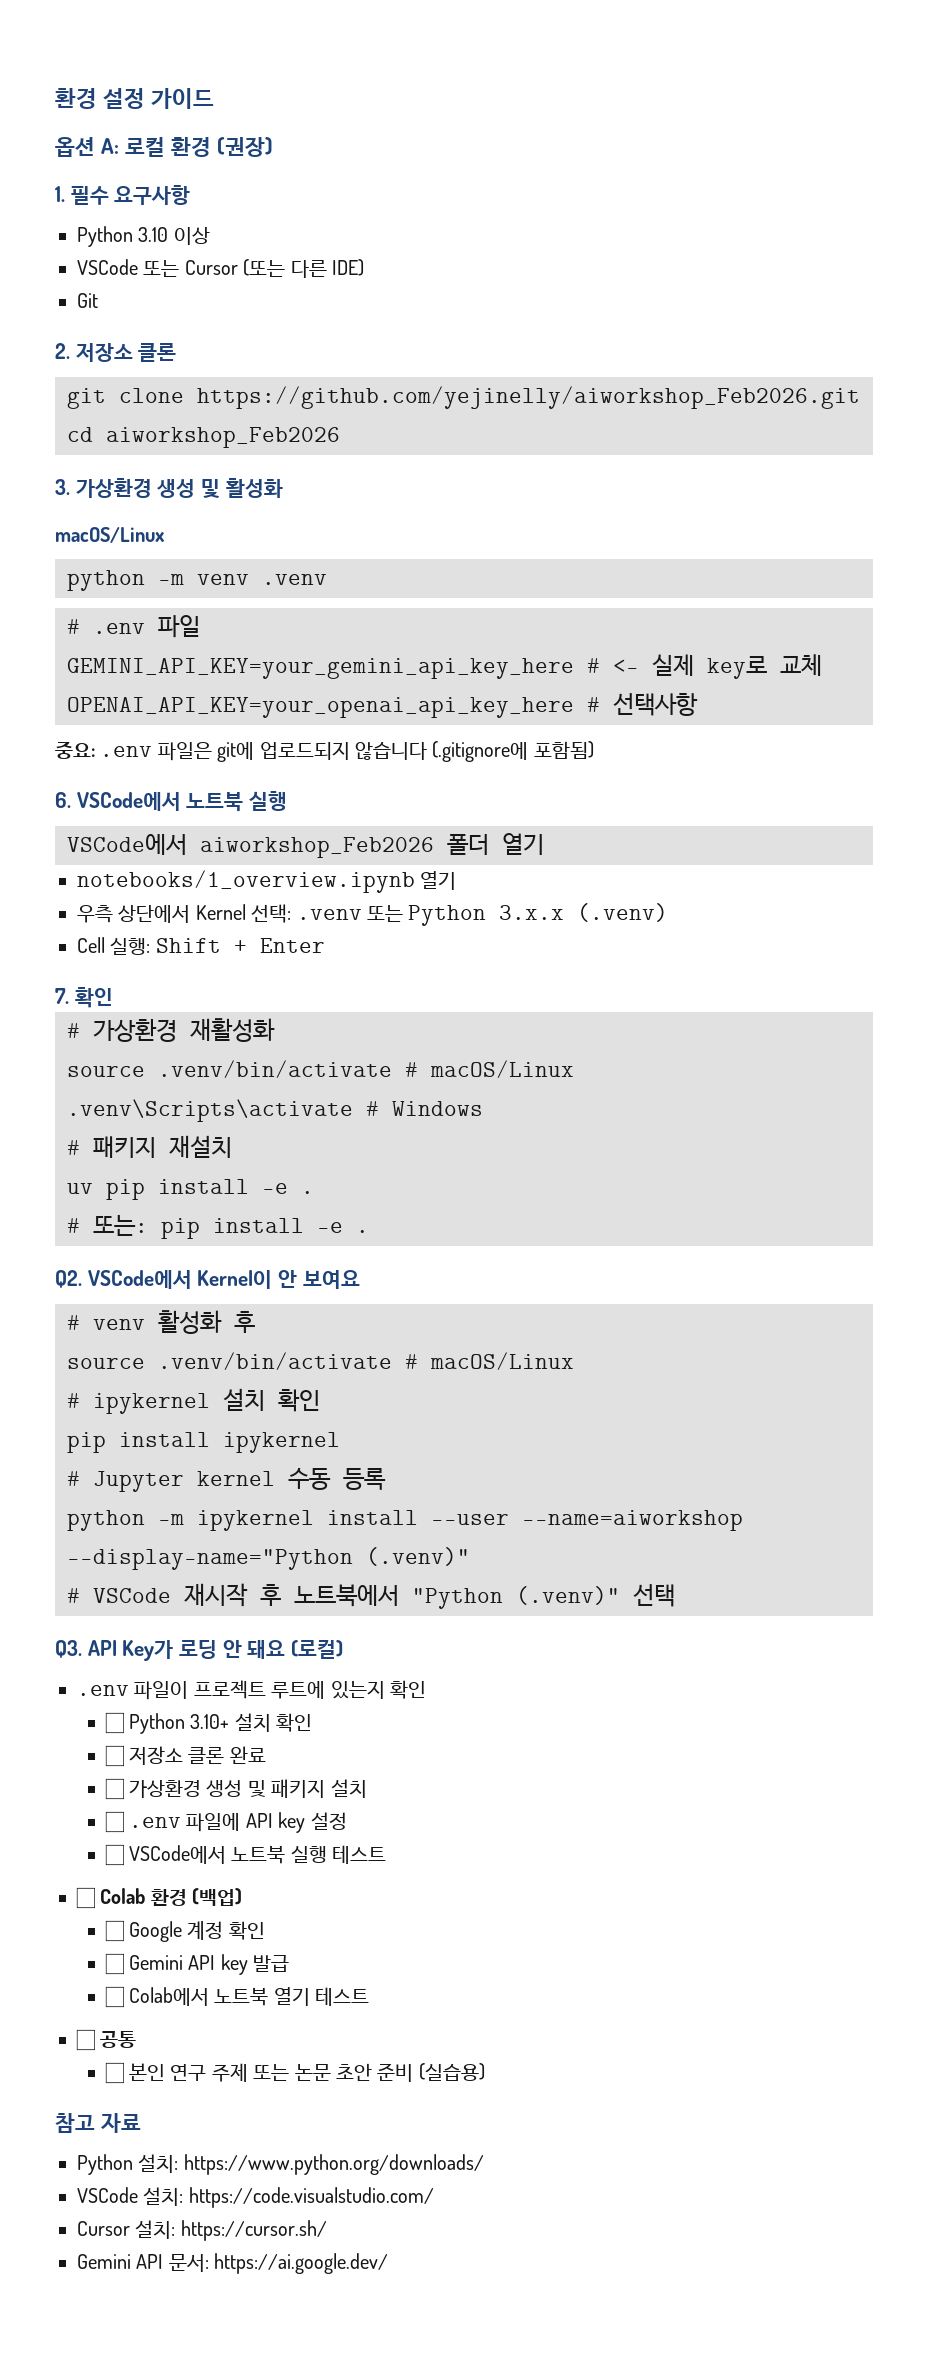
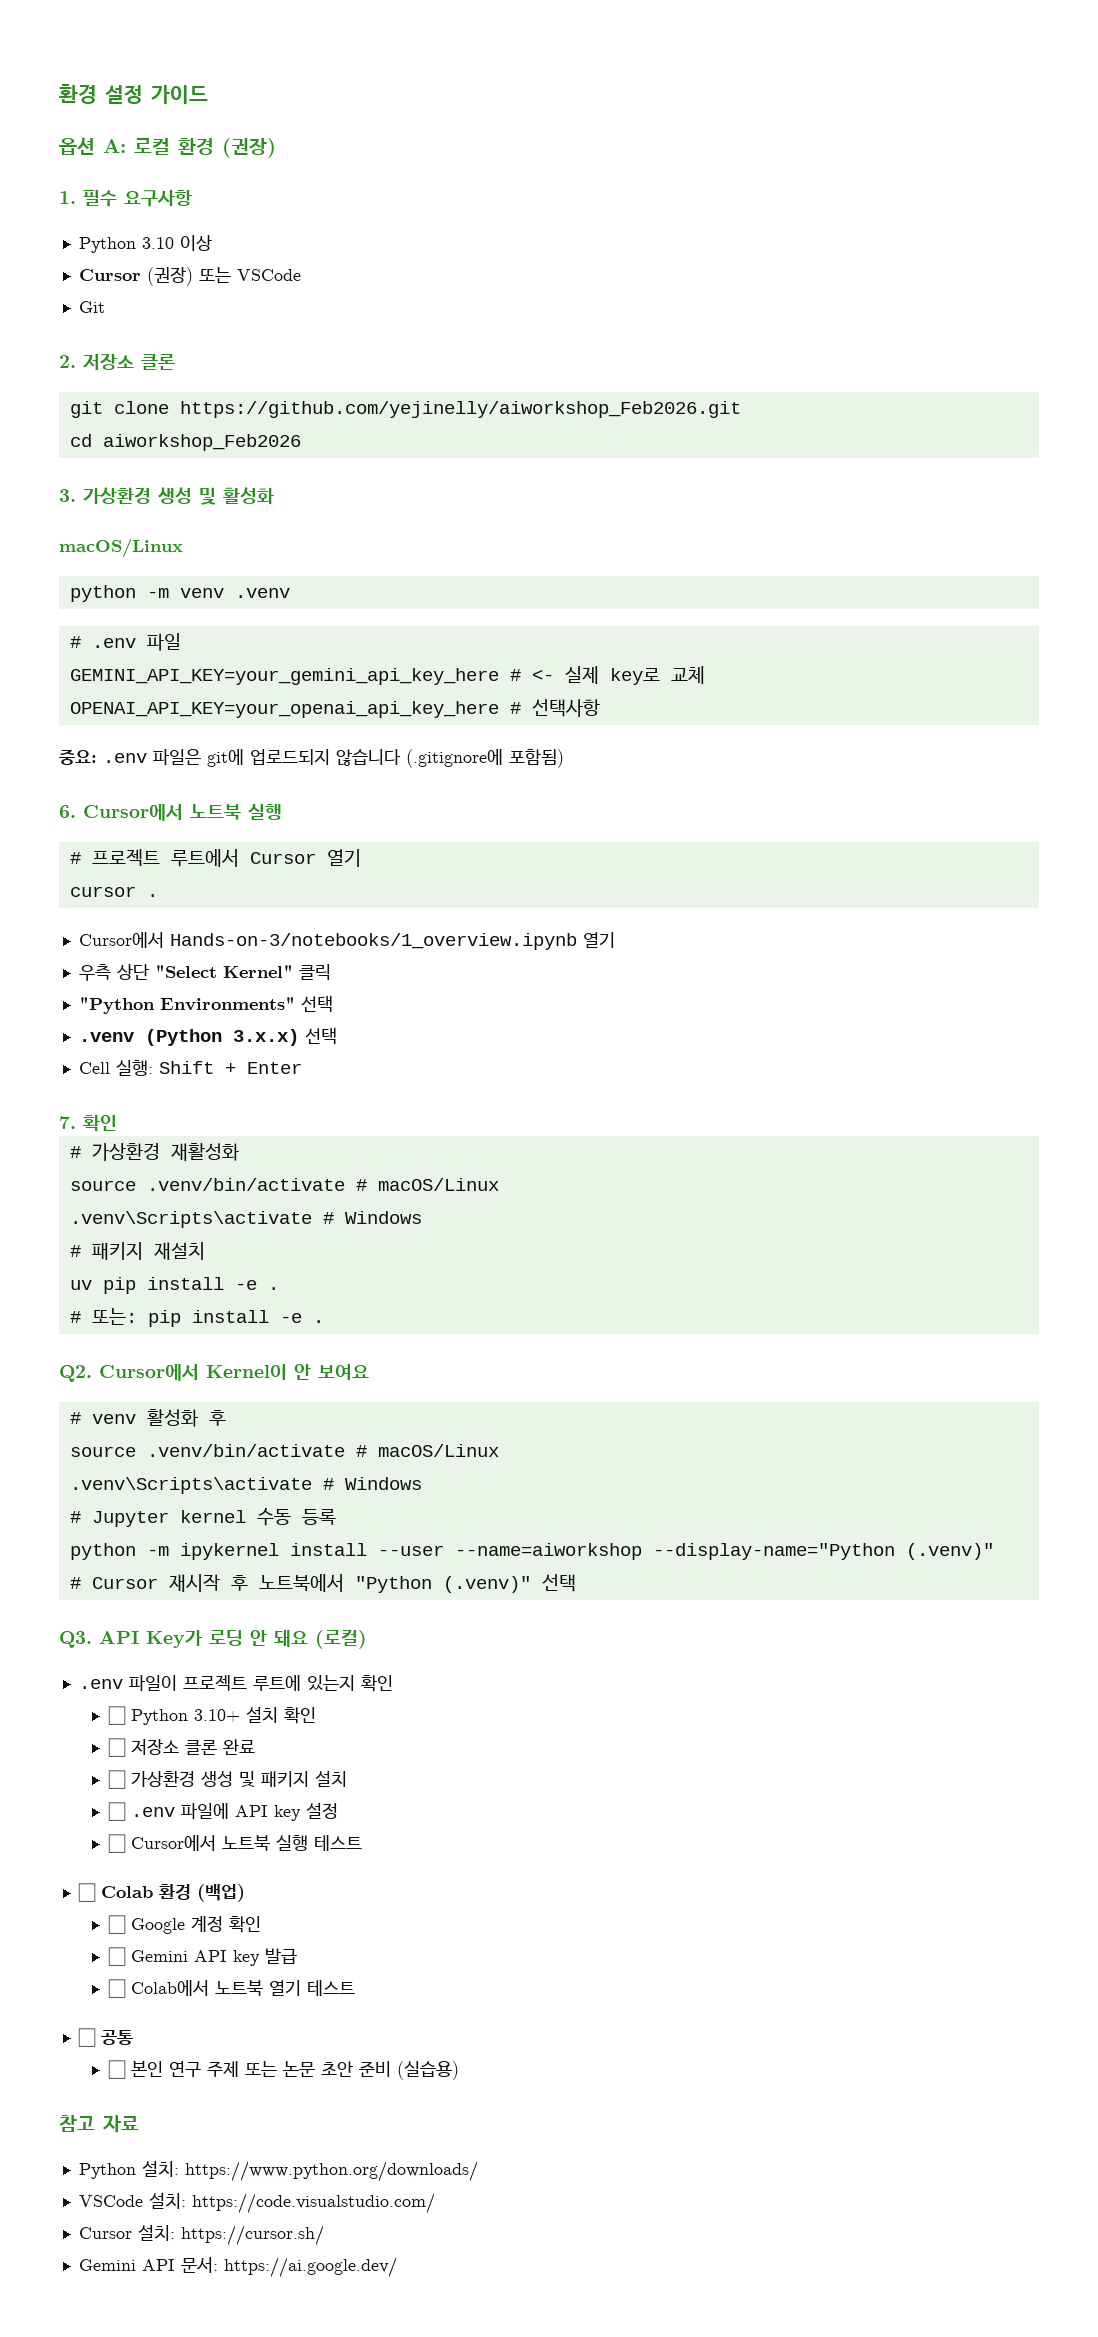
- VSCode 또는 Cursor (또는 다른 IDE)
+ Cursor (권장) 또는 VSCode
- 6. VSCode에서 노트북 실행
+ 6. Cursor에서 노트북 실행
- VSCode에서 aiworkshop_Feb2026 폴더 열기
- notebooks/1_overview.ipynb 열기
- 우측 상단에서 Kernel 선택: .venv 또는 Python 3.x.x (.venv)
+ # 프로젝트 루트에서 Cursor 열기
+ cursor .
+ Cursor에서 Hands-on-3/notebooks/1_overview.ipynb 열기
+ 우측 상단 "Select Kernel" 클릭
+ "Python Environments" 선택
+ .venv (Python 3.x.x) 선택
- Q2. VSCode에서 Kernel이 안 보여요
+ Q2. Cursor에서 Kernel이 안 보여요
  # venv 활성화 후
  source .venv/bin/activate # macOS/Linux
- # ipykernel 설치 확인
- pip install ipykernel
+ .venv\Scripts\activate # Windows
- # VSCode 재시작 후 노트북에서 "Python (.venv)" 선택
+ # Cursor 재시작 후 노트북에서 "Python (.venv)" 선택
- ☐ VSCode에서 노트북 실행 테스트
+ ☐ Cursor에서 노트북 실행 테스트

